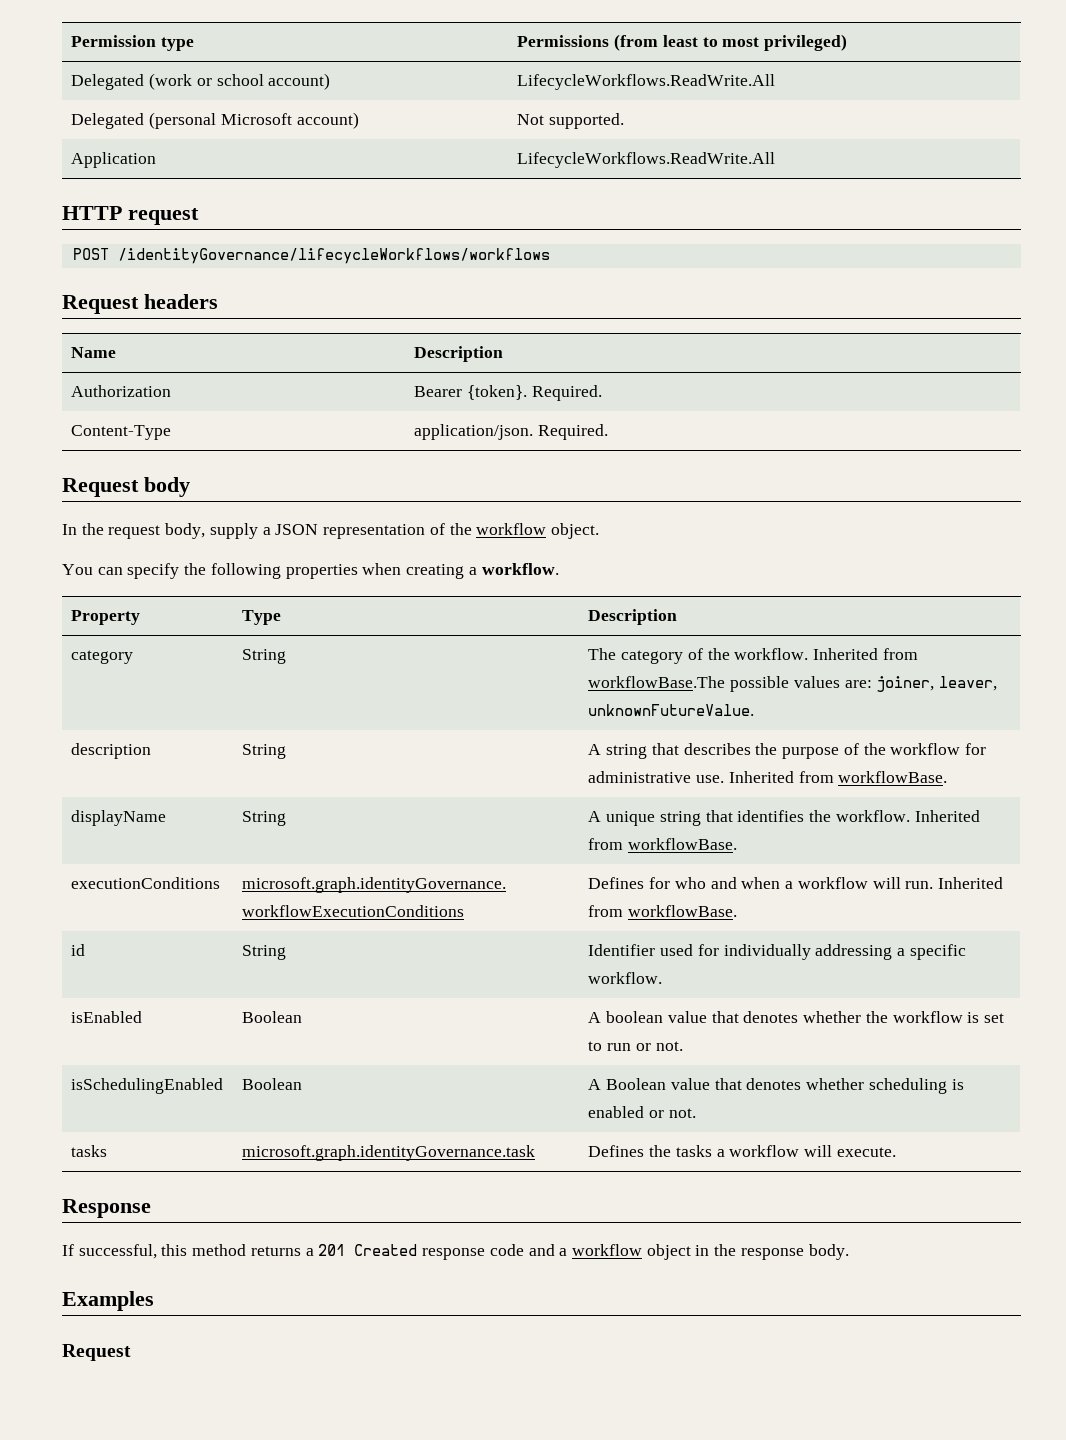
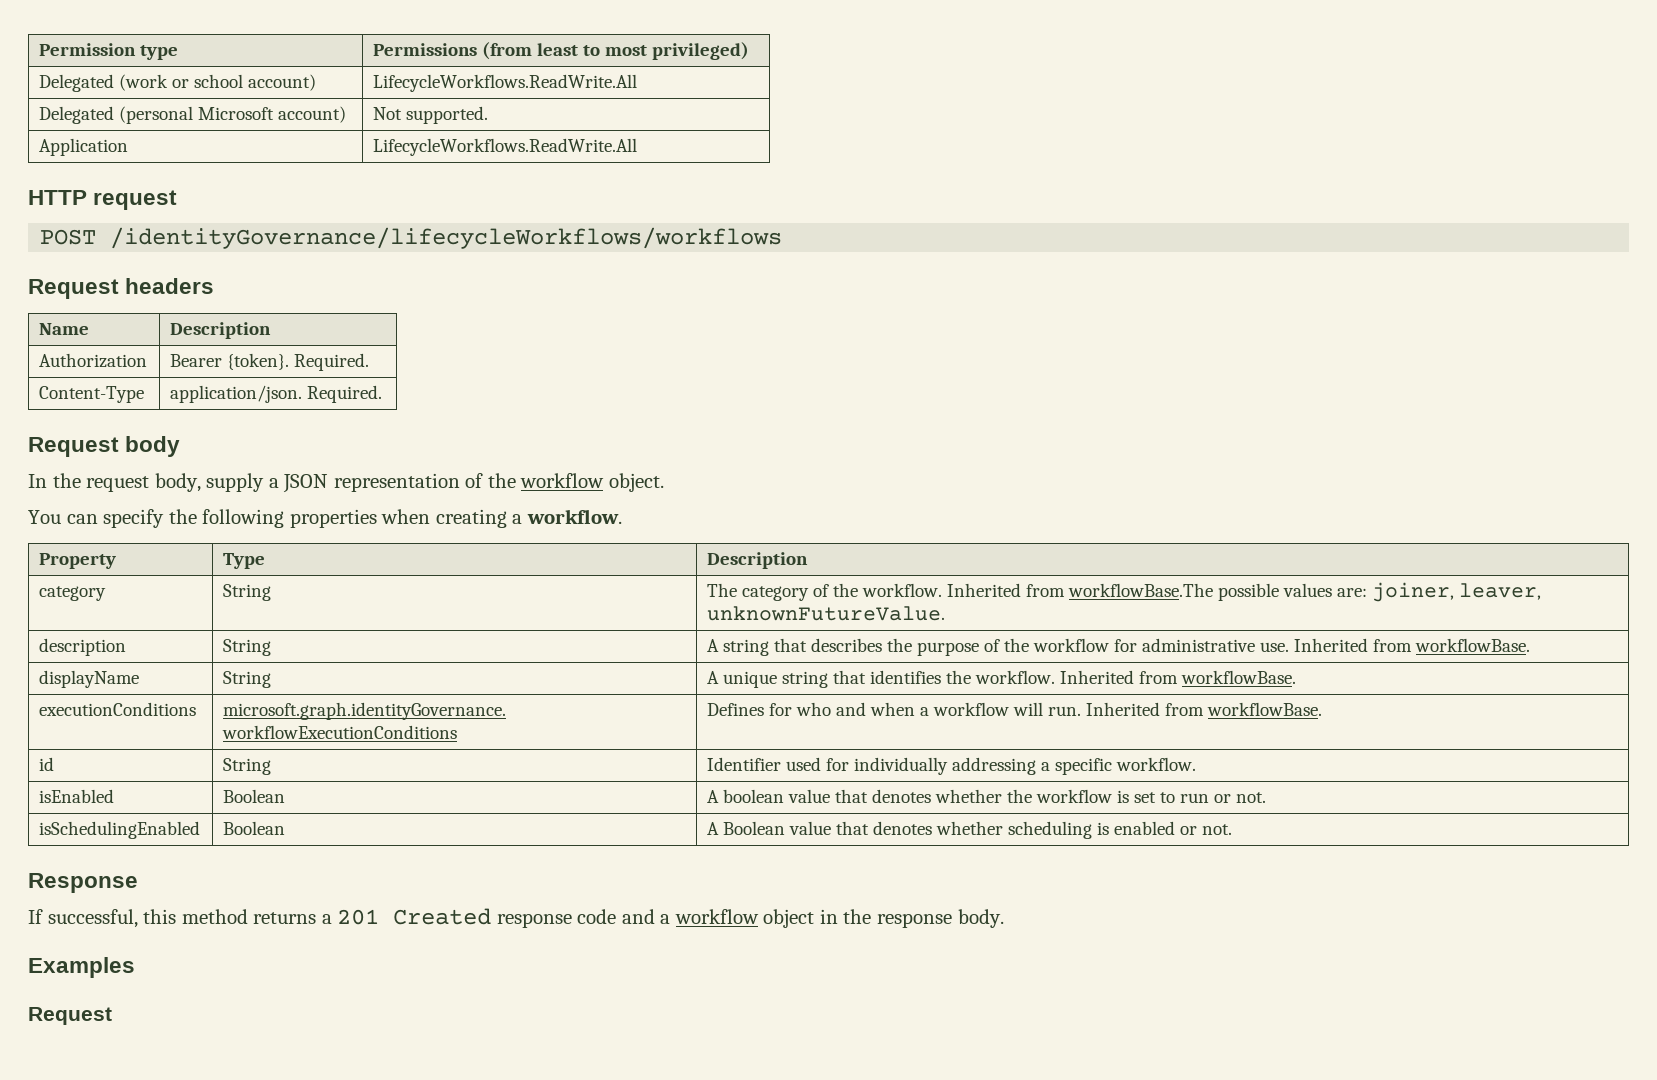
- tasks | microsoft.graph.identityGovernance.task | Defines the tasks a workflow will execute.

